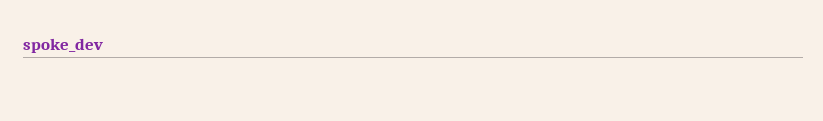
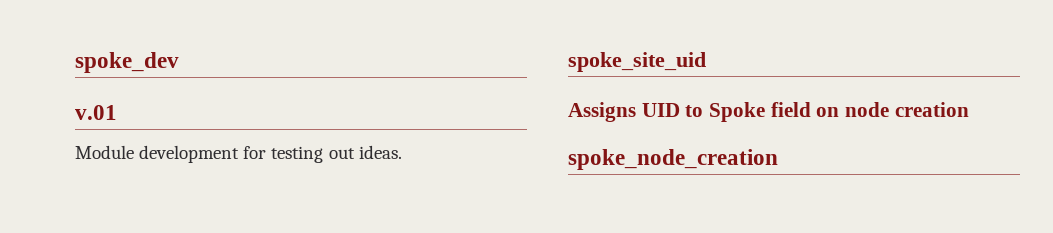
+ v.01
+ Module development for testing out ideas.
+ spoke_site_uid
+ Assigns UID to Spoke field on node creation
+ spoke_node_creation

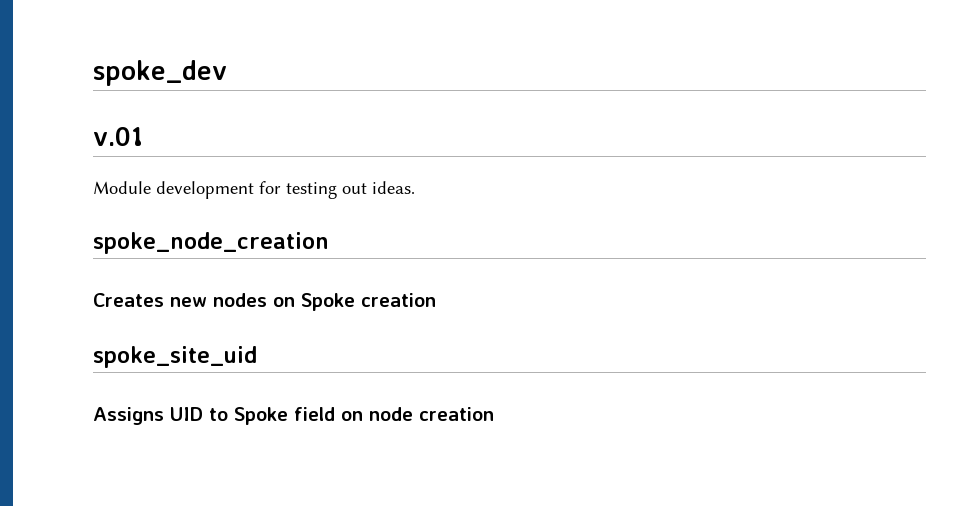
+ spoke_node_creation
+ Creates new nodes on Spoke creation
- spoke_node_creation

